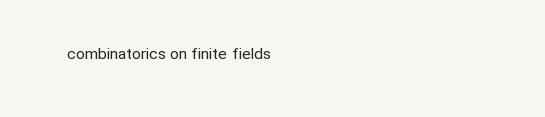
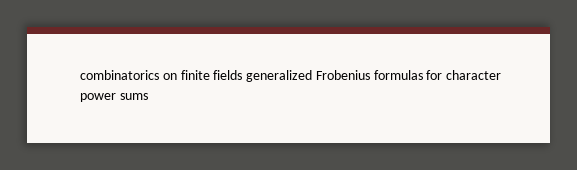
- combinatorics on finite fields
+ combinatorics on finite fields generalized Frobenius formulas for character power sums

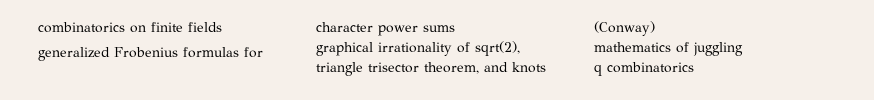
- combinatorics on finite fields generalized Frobenius formulas for character power sums
+ combinatorics on finite fields
+ generalized Frobenius formulas for character power sums
+ graphical irrationality of sqrt(2), triangle trisector theorem, and knots (Conway)
+ mathematics of juggling
+ q combinatorics

